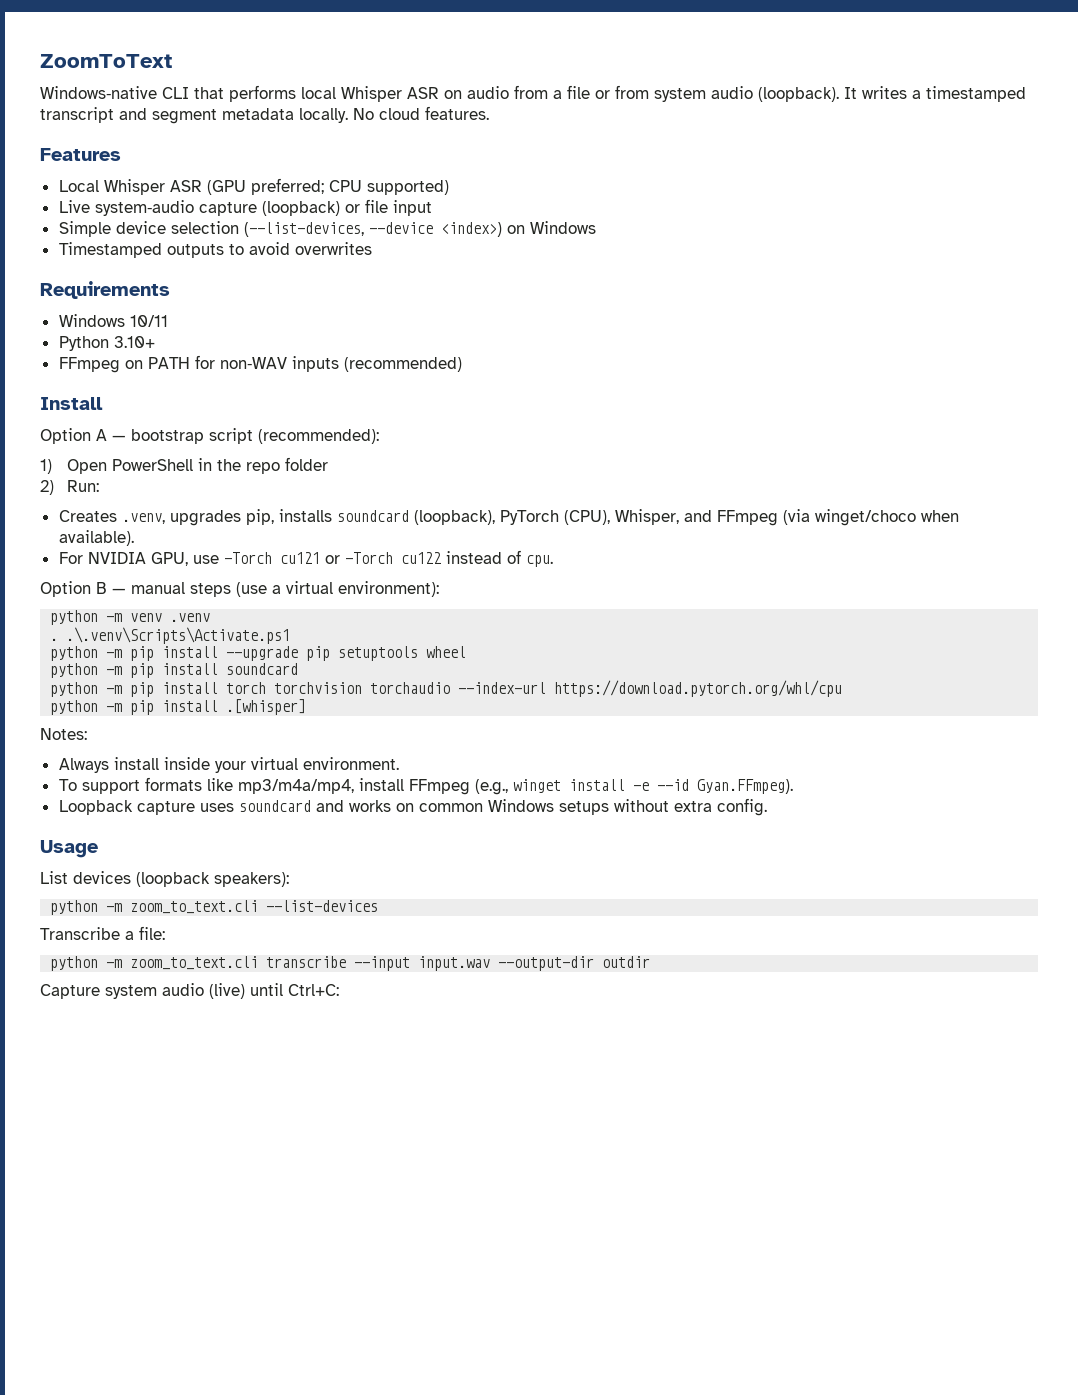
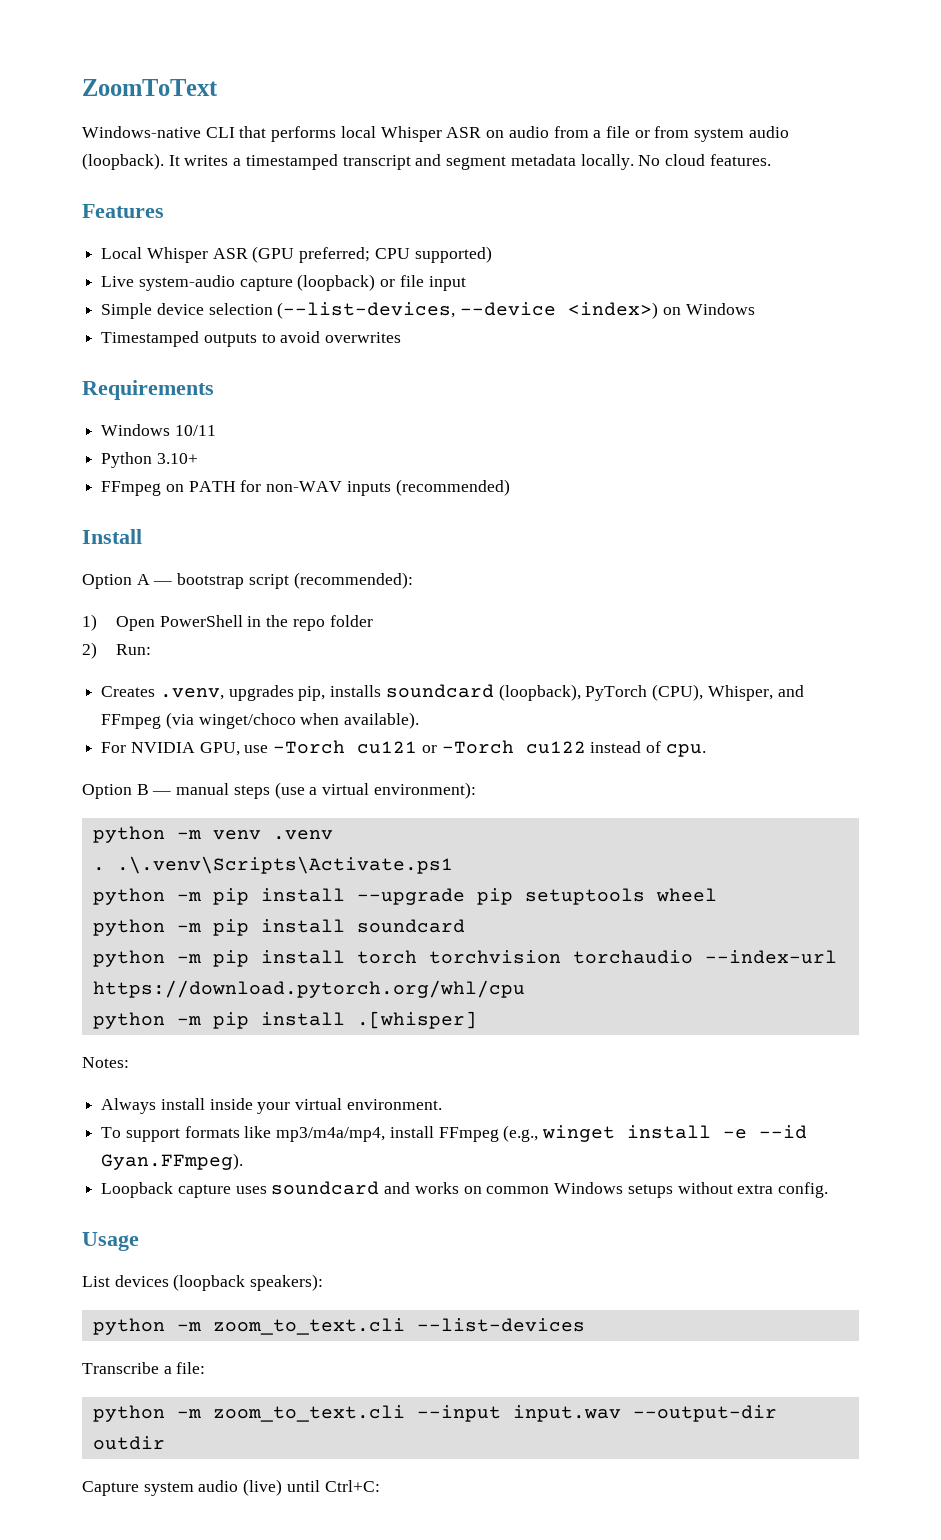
- python -m zoom_to_text.cli transcribe --input input.wav --output-dir outdir
+ python -m zoom_to_text.cli --input input.wav --output-dir outdir

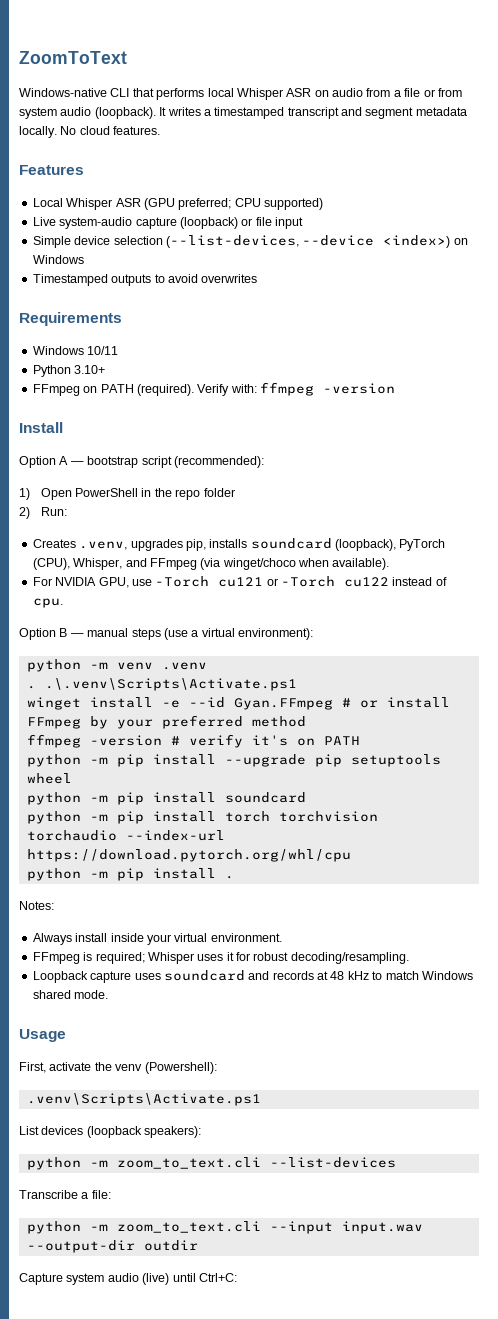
- FFmpeg on PATH for non‑WAV inputs (recommended)
+ FFmpeg on PATH (required). Verify with: ffmpeg -version
+ winget install -e --id Gyan.FFmpeg # or install FFmpeg by your preferred method
+ ffmpeg -version # verify it's on PATH
- python -m pip install .[whisper]
+ python -m pip install .
- To support formats like mp3/m4a/mp4, install FFmpeg (e.g., winget install -e --id Gyan.FFmpeg).
+ FFmpeg is required; Whisper uses it for robust decoding/resampling.
- Loopback capture uses soundcard and works on common Windows setups without extra config.
+ Loopback capture uses soundcard and records at 48 kHz to match Windows shared mode.
  Usage
+ First, activate the venv (Powershell):
+ .venv\Scripts\Activate.ps1

